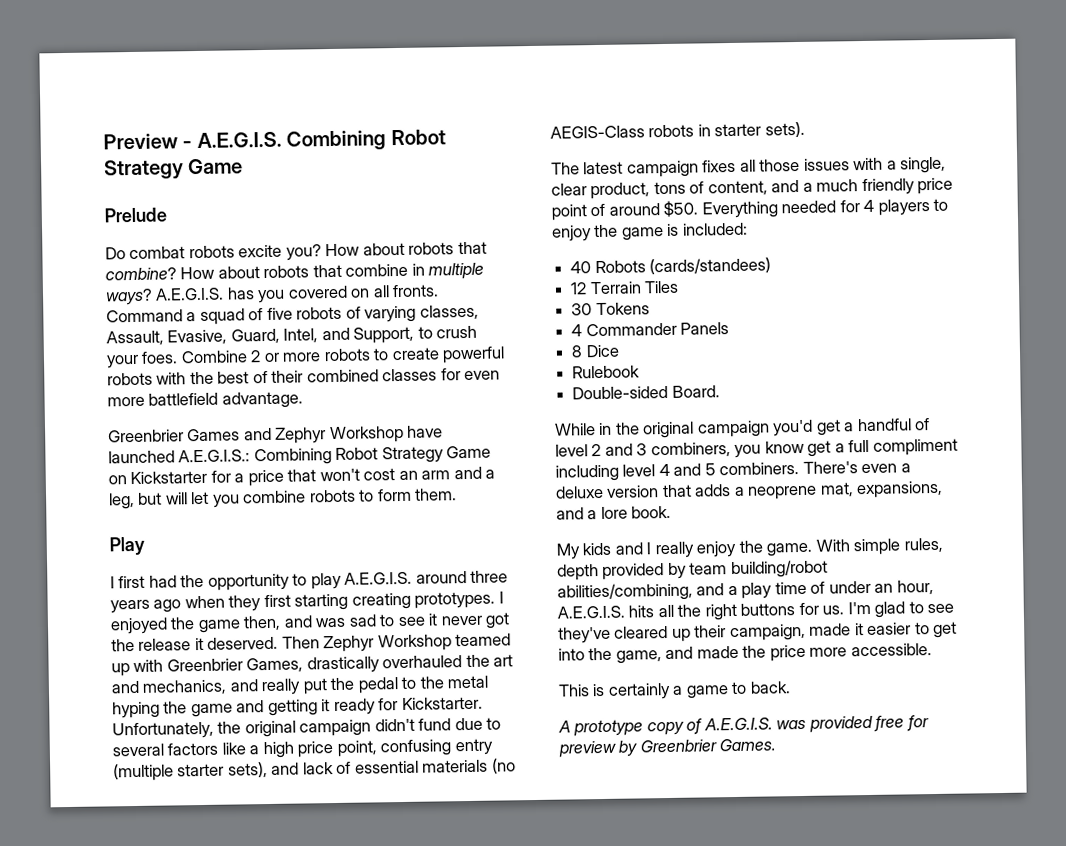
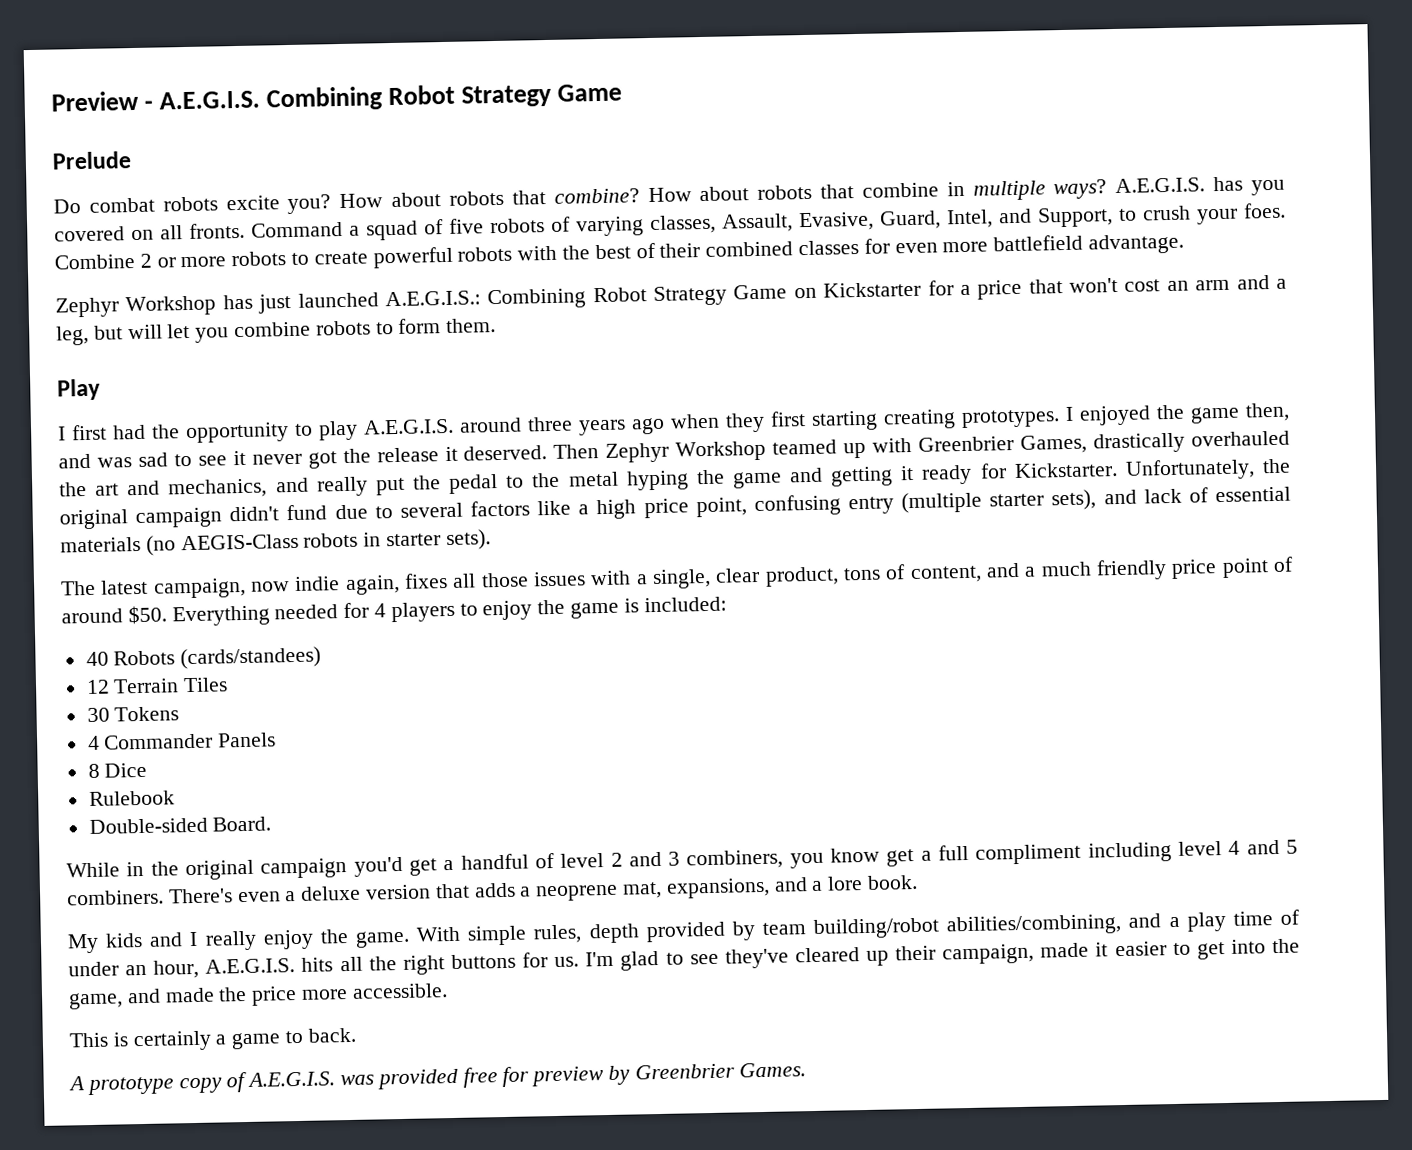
- Greenbrier Games and Zephyr Workshop have launched A.E.G.I.S.: Combining Robot Strategy Game on Kickstarter for a price that won't cost an arm and a leg, but will let you combine robots to form them.
+ Zephyr Workshop has just launched A.E.G.I.S.: Combining Robot Strategy Game on Kickstarter for a price that won't cost an arm and a leg, but will let you combine robots to form them.
- The latest campaign fixes all those issues with a single, clear product, tons of content, and a much friendly price point of around $50.
+ The latest campaign, now indie again, fixes all those issues with a single, clear product, tons of content, and a much friendly price point of around $50.

